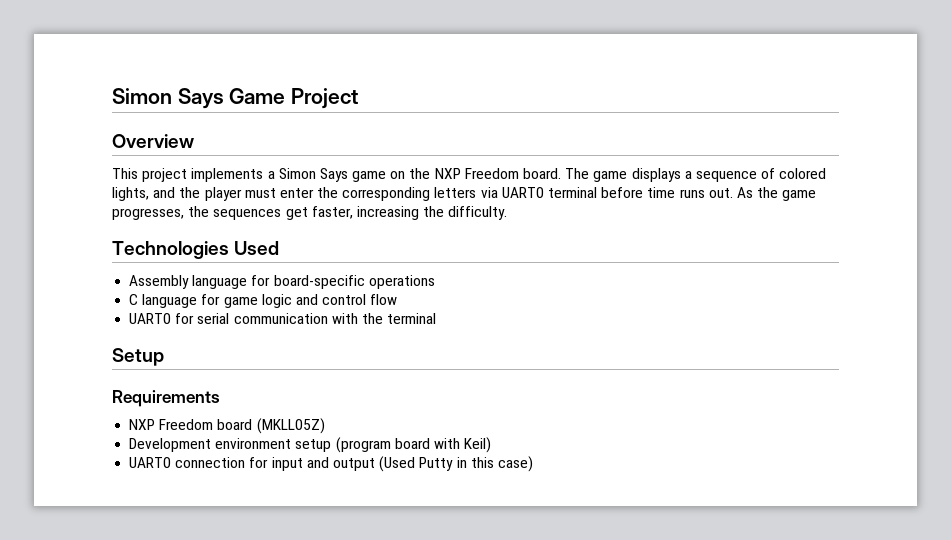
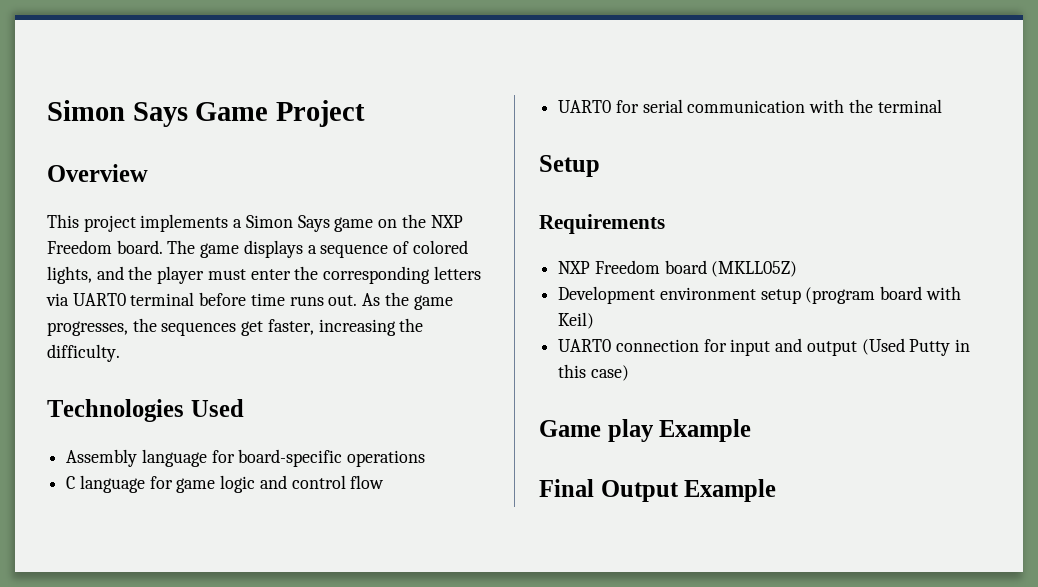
+ Game play Example
+ Final Output Example

